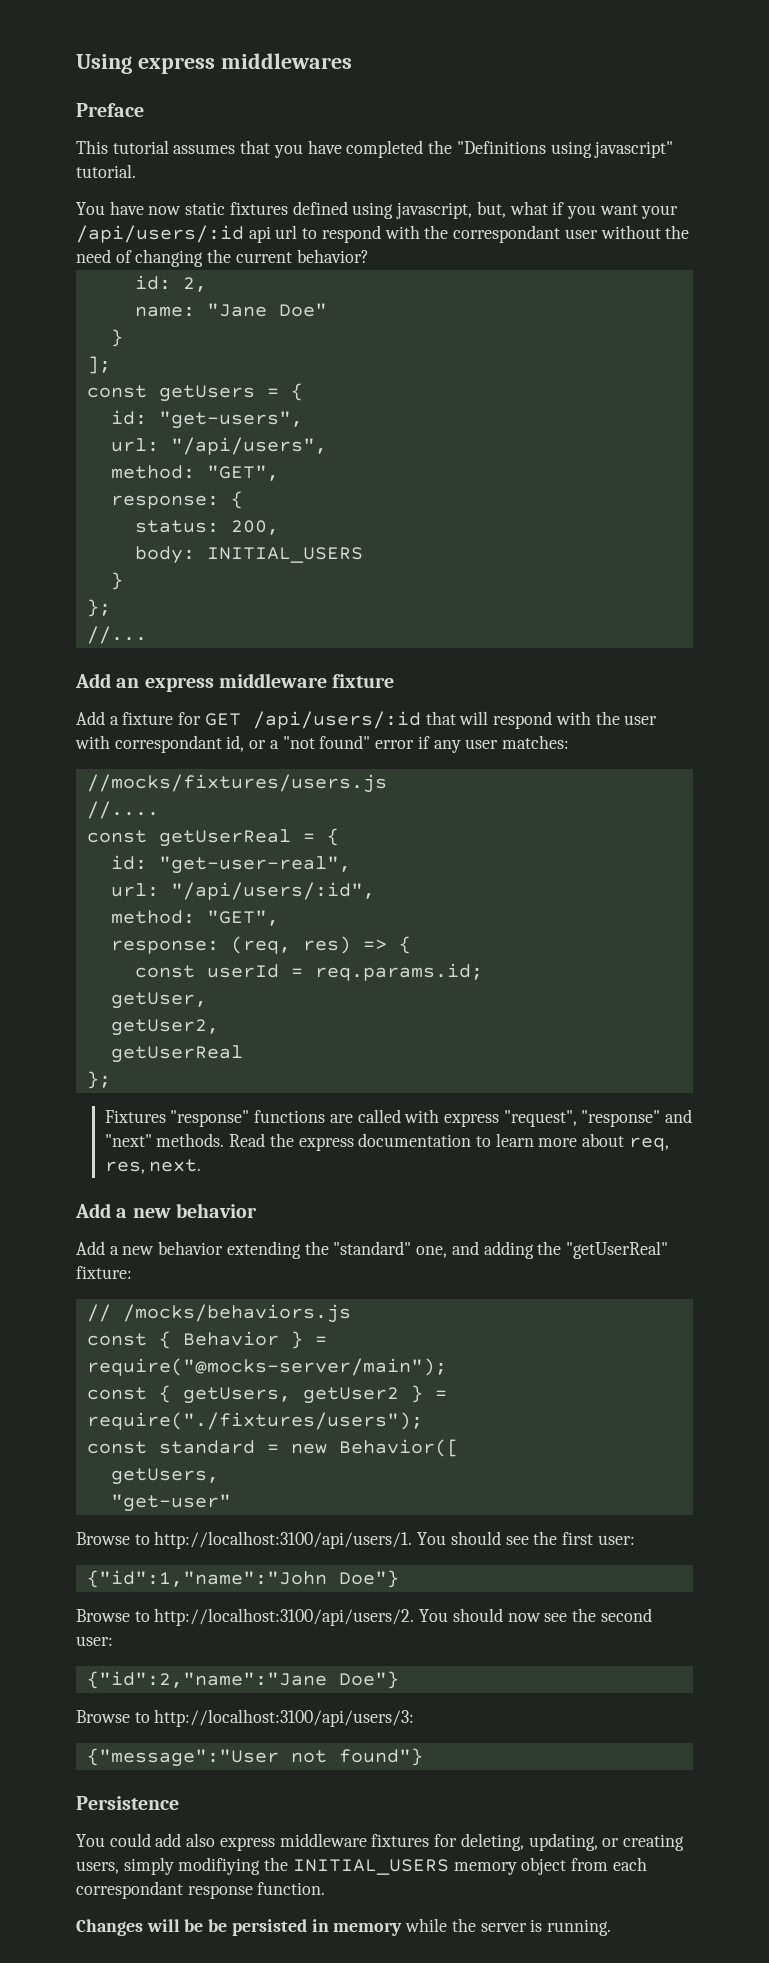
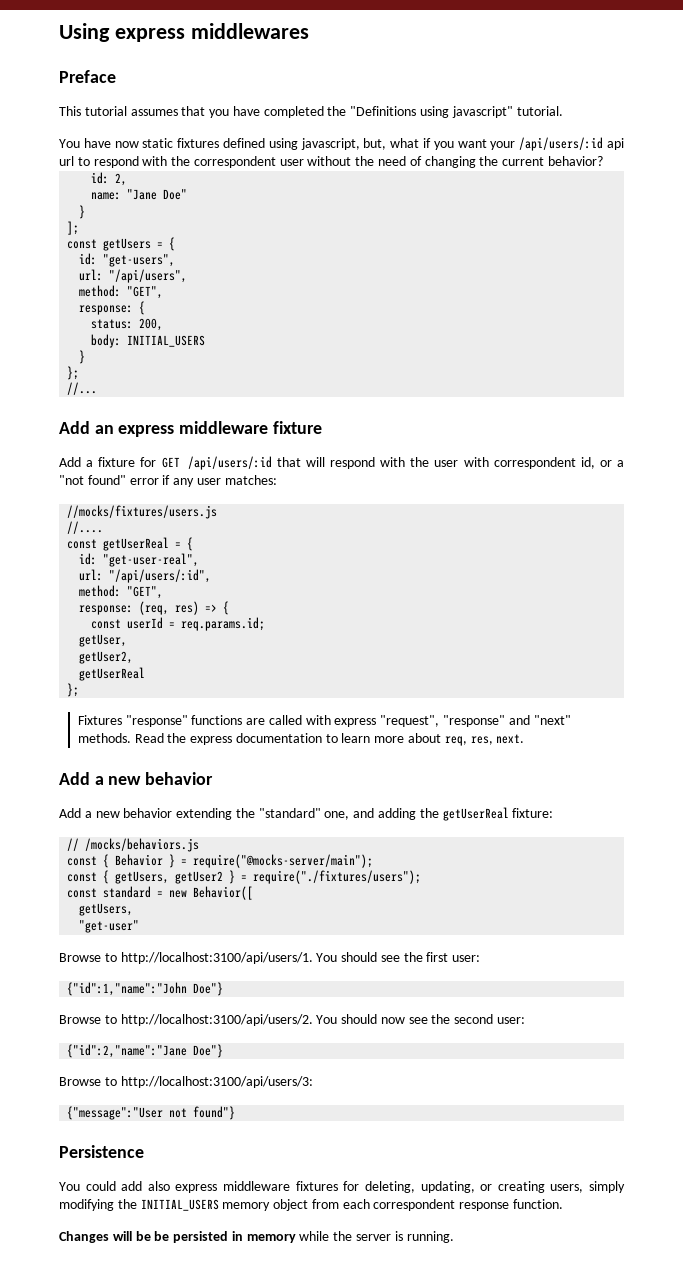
- You have now static fixtures defined using javascript, but, what if you want your /api/users/:id api url to respond with the correspondant user without the need of changing the current behavior?
+ You have now static fixtures defined using javascript, but, what if you want your /api/users/:id api url to respond with the correspondent user without the need of changing the current behavior?
- Add a fixture for GET /api/users/:id that will respond with the user with correspondant id, or a "not found" error if any user matches:
+ Add a fixture for GET /api/users/:id that will respond with the user with correspondent id, or a "not found" error if any user matches:
- Add a new behavior extending the "standard" one, and adding the "getUserReal" fixture:
+ Add a new behavior extending the "standard" one, and adding the getUserReal fixture:
- You could add also express middleware fixtures for deleting, updating, or creating users, simply modifiying the INITIAL_USERS memory object from each correspondant response function.
+ You could add also express middleware fixtures for deleting, updating, or creating users, simply modifying the INITIAL_USERS memory object from each correspondent response function.

